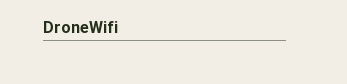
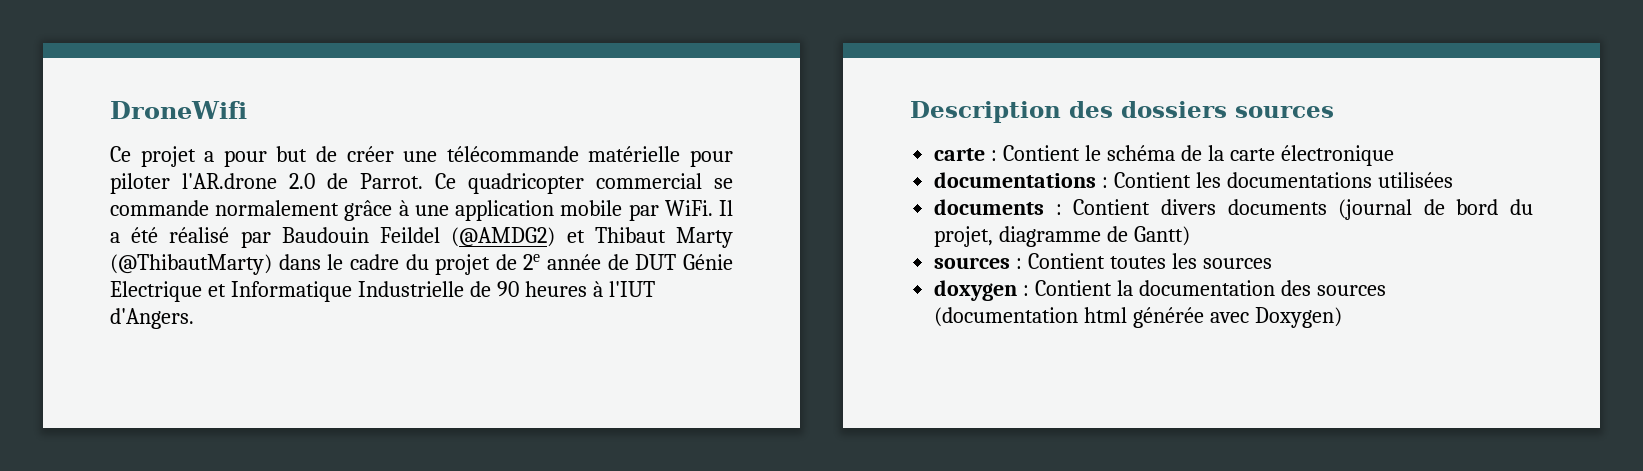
+ Ce projet a pour but de créer une télécommande matérielle pour piloter l'AR.drone 2.0 de Parrot. Ce quadricopter commercial se commande normalement grâce à une application mobile par WiFi. Il a été réalisé par Baudouin Feildel (@AMDG2) et Thibaut Marty (@ThibautMarty) dans le cadre du projet de 2e année de DUT Génie Electrique et Informatique Industrielle de 90 heures à l'IUT d'Angers.
+ Description des dossiers sources
+ carte : Contient le schéma de la carte électronique
+ documentations : Contient les documentations utilisées
+ documents : Contient divers documents (journal de bord du projet, diagramme de Gantt)
+ sources : Contient toutes les sources
+ doxygen : Contient la documentation des sources (documentation html générée avec Doxygen)

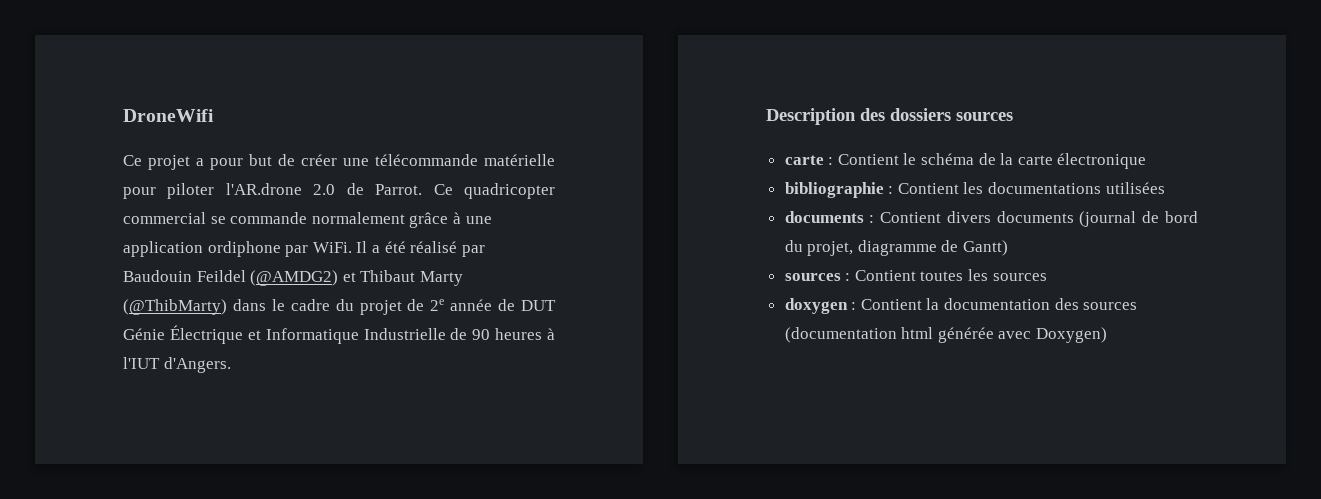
- Ce quadricopter commercial se commande normalement grâce à une application mobile par WiFi.
+ Ce quadricopter commercial se commande normalement grâce à une application ordiphone par WiFi.
- Il a été réalisé par Baudouin Feildel (@AMDG2) et Thibaut Marty (@ThibautMarty) dans le cadre du projet de 2e année de DUT Génie Electrique et Informatique Industrielle de 90 heures à l'IUT d'Angers.
+ Il a été réalisé par Baudouin Feildel (@AMDG2) et Thibaut Marty (@ThibMarty) dans le cadre du projet de 2e année de DUT Génie Électrique et Informatique Industrielle de 90 heures à l'IUT d'Angers.
- documentations : Contient les documentations utilisées
+ bibliographie : Contient les documentations utilisées

